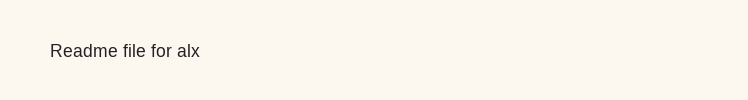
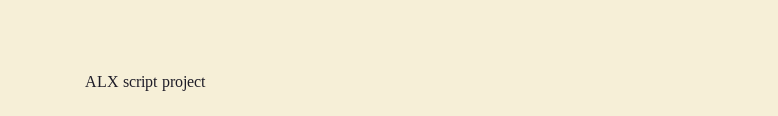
- Readme file for alx
+ ALX script project

